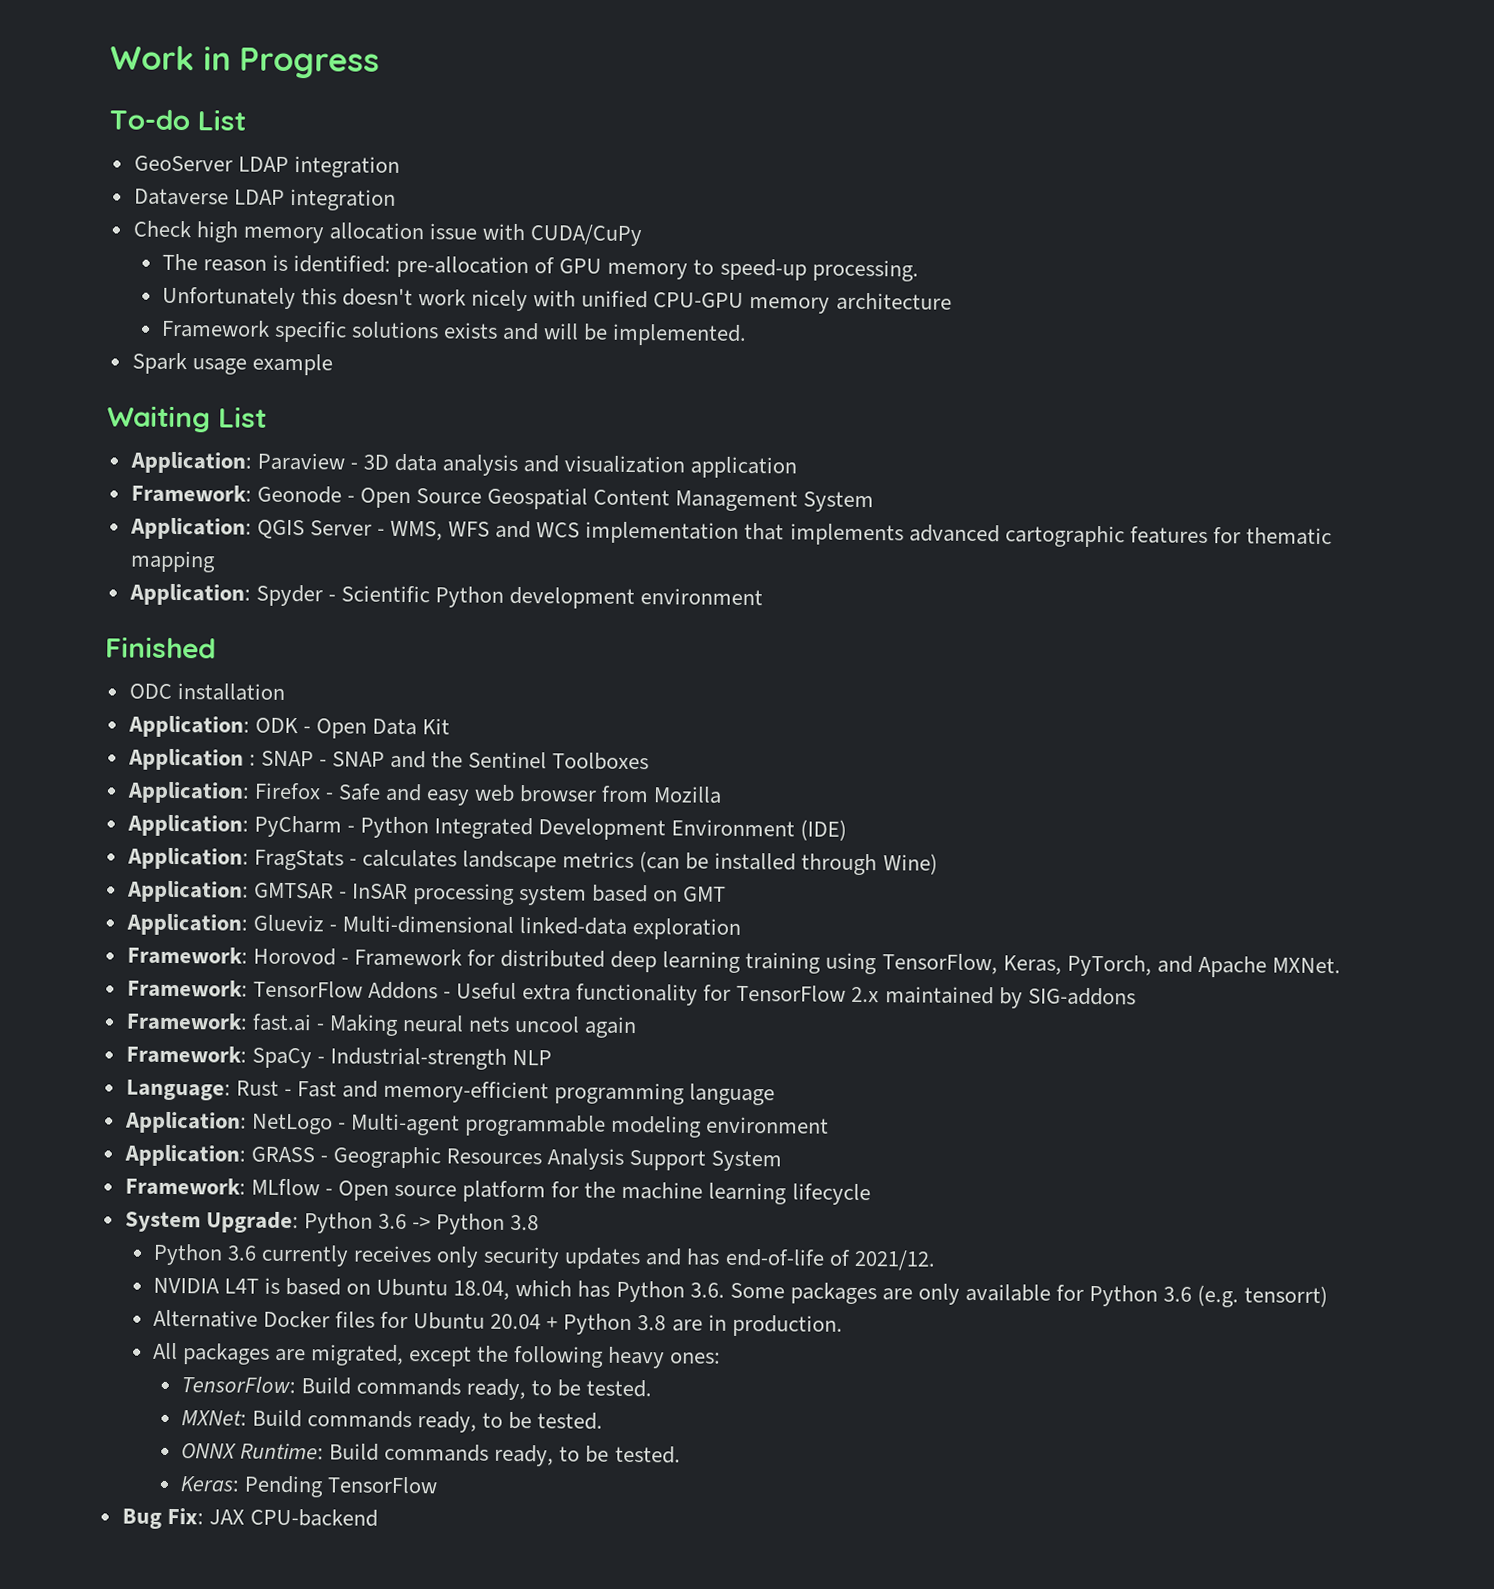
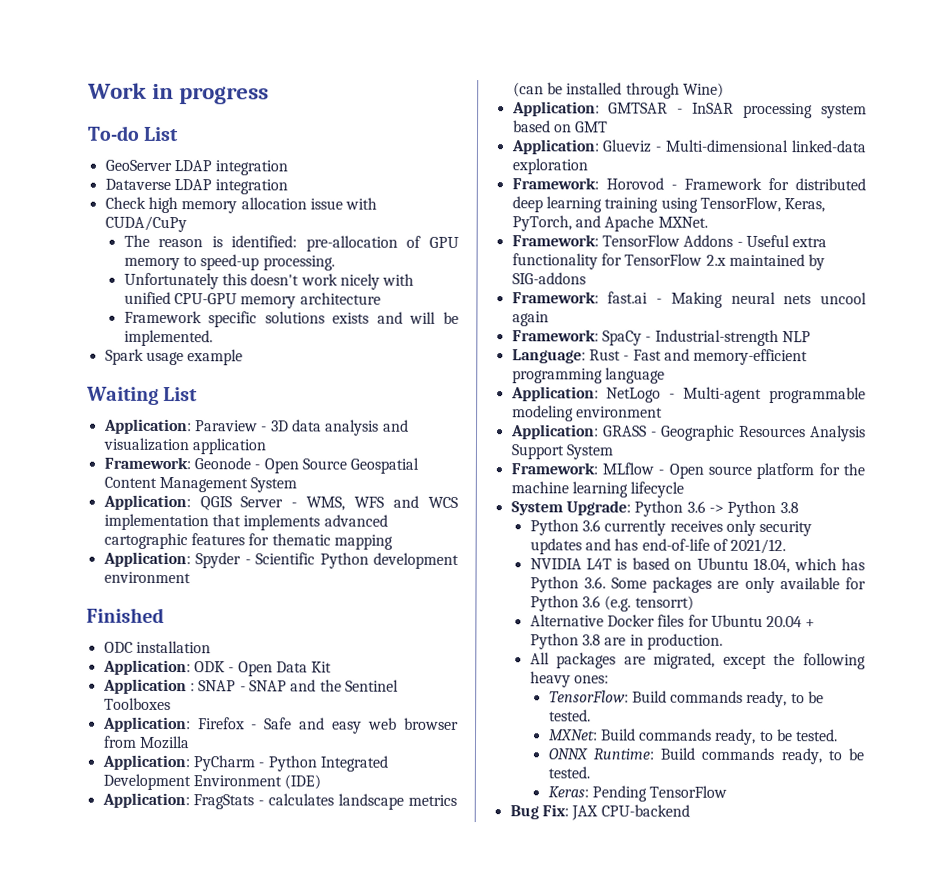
- Work in Progress
+ Work in progress

